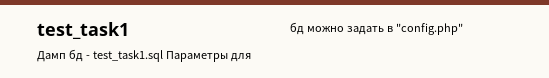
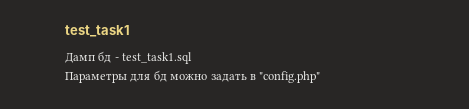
- Дамп бд - test_task1.sql Параметры для бд можно задать в "config.php"
+ Дамп бд - test_task1.sql
+ Параметры для бд можно задать в "config.php"

